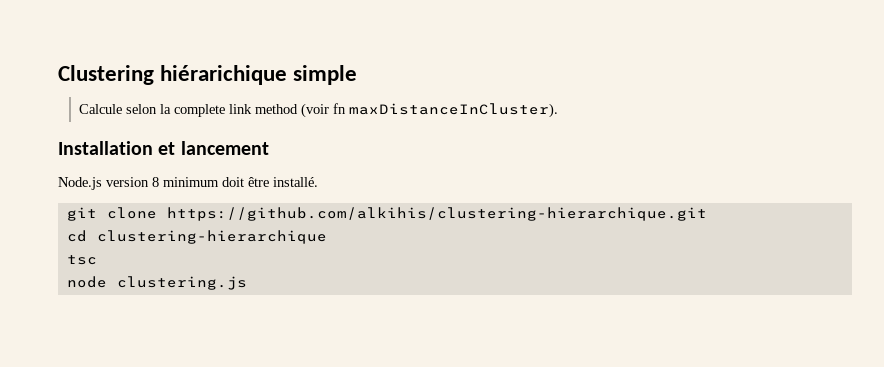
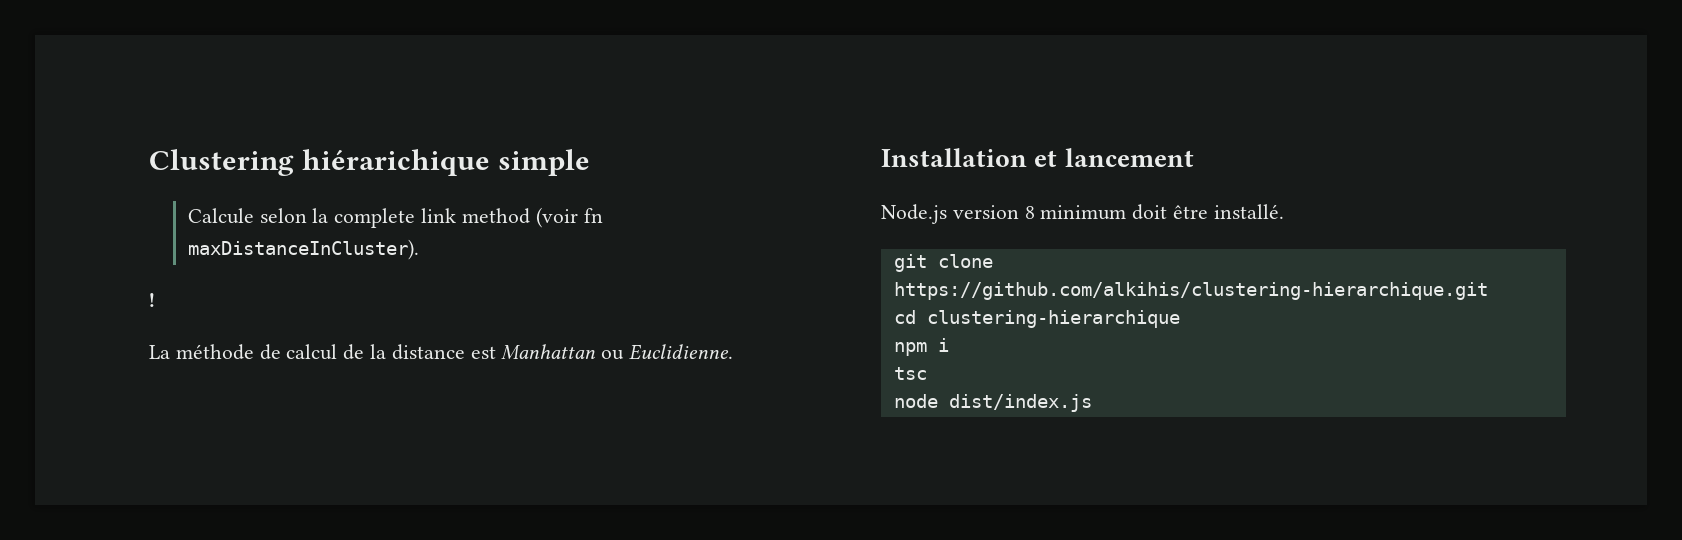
+ !
+ La méthode de calcul de la distance est Manhattan ou Euclidienne.
+ npm i
- node clustering.js
+ node dist/index.js

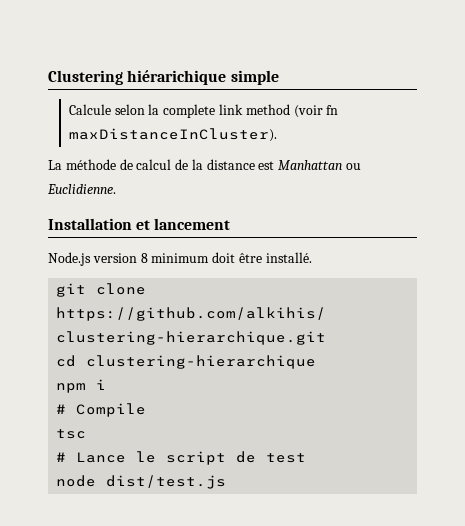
- !
+ # Compile
+ # Lance le script de test
- node dist/index.js
+ node dist/test.js

